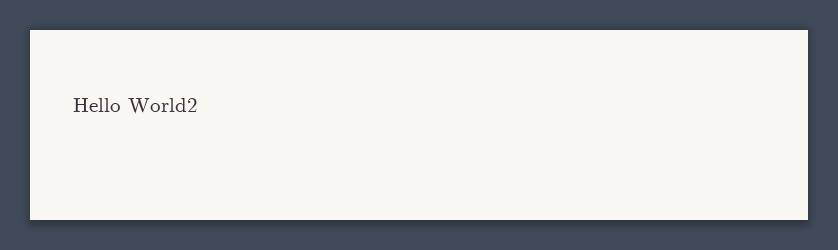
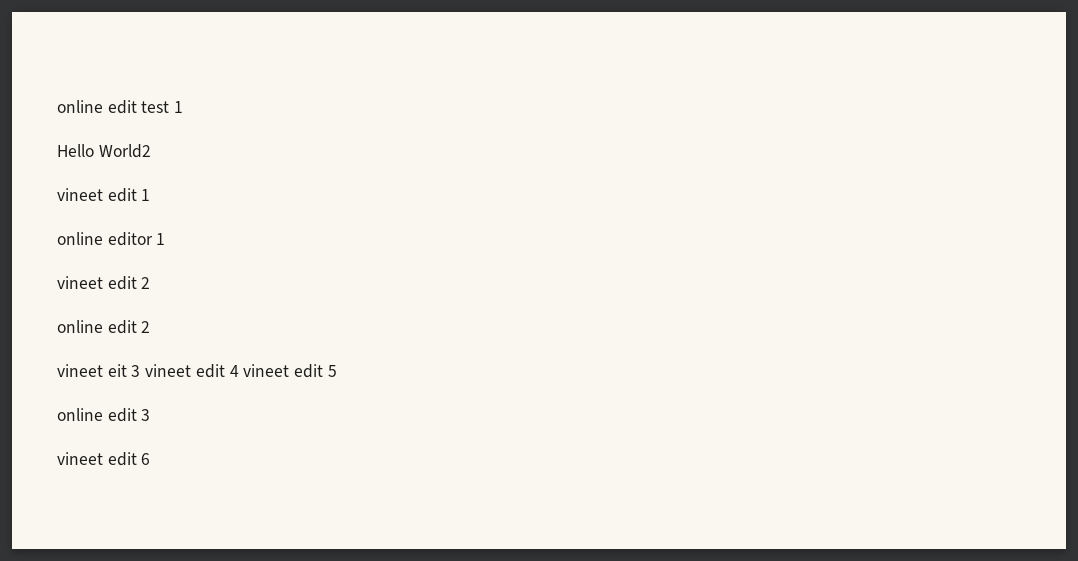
+ online edit test 1
  Hello World2
+ vineet edit 1
+ online editor 1
+ vineet edit 2
+ online edit 2
+ vineet eit 3 vineet edit 4 vineet edit 5
+ online edit 3
+ vineet edit 6

